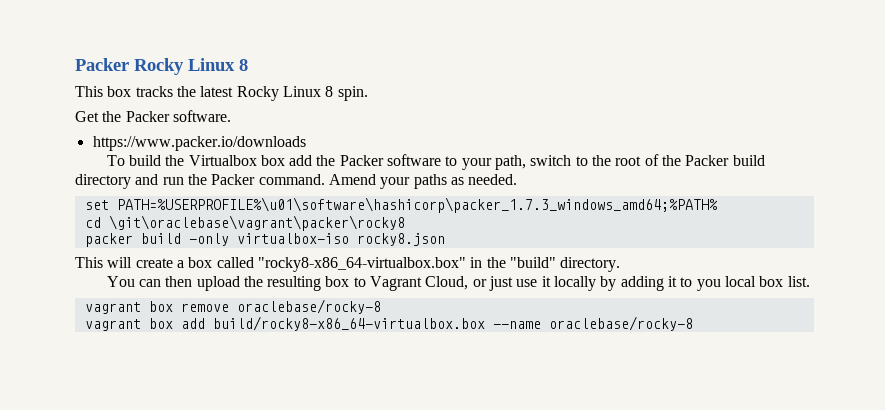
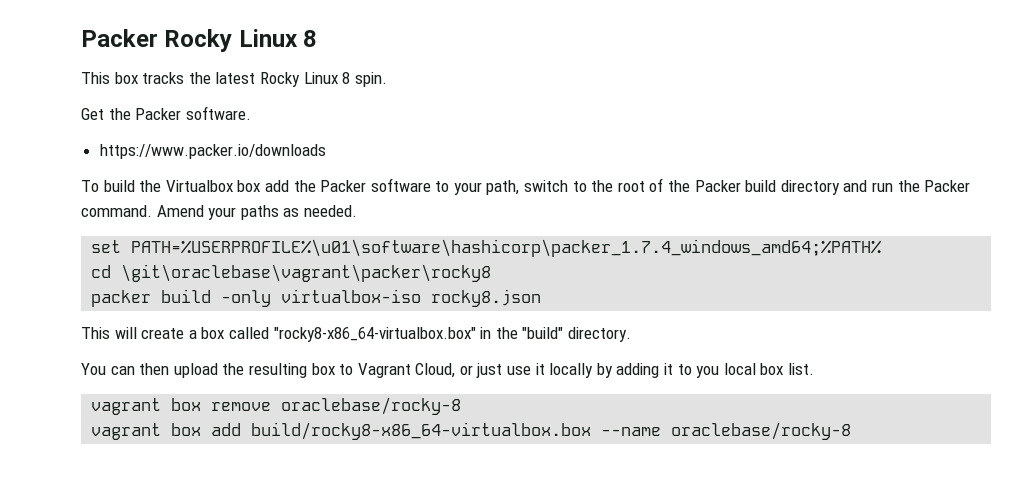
- set PATH=%USERPROFILE%\u01\software\hashicorp\packer_1.7.3_windows_amd64;%PATH%
+ set PATH=%USERPROFILE%\u01\software\hashicorp\packer_1.7.4_windows_amd64;%PATH%

